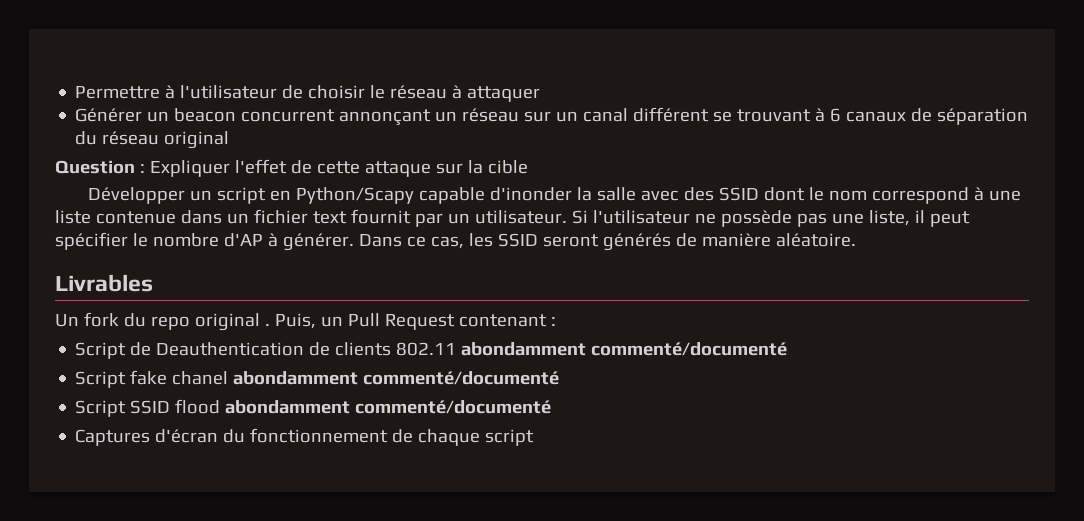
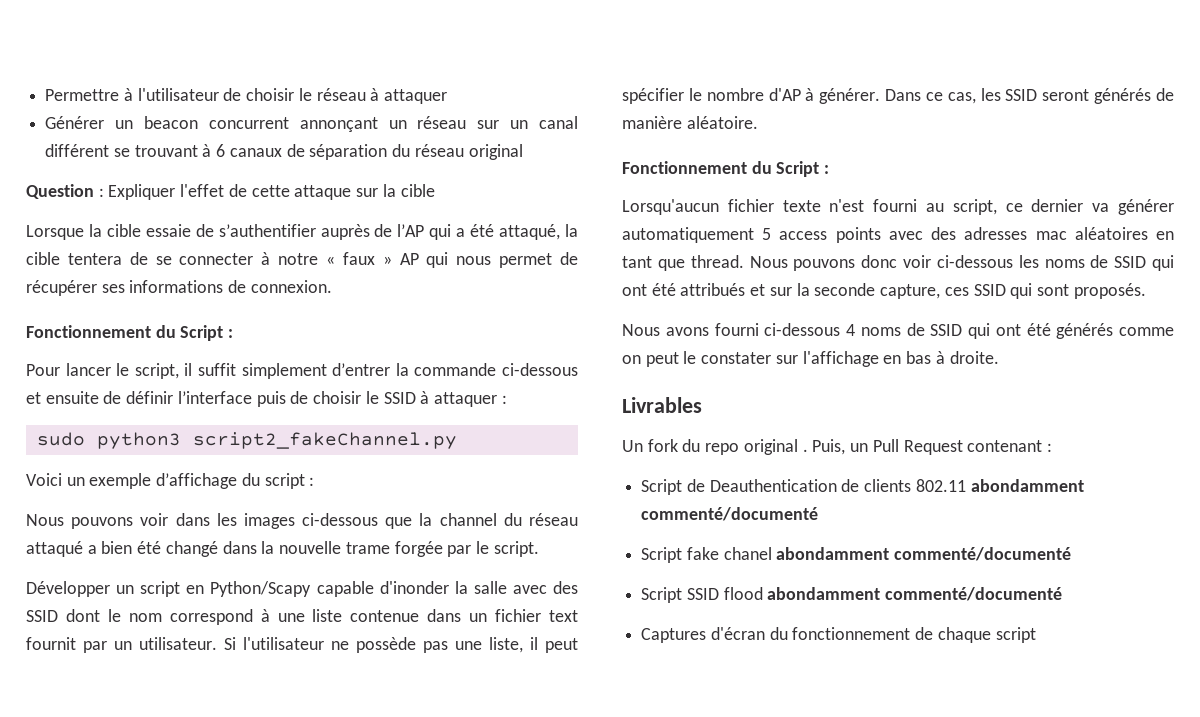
+ Lorsque la cible essaie de s’authentifier auprès de l’AP qui a été attaqué, la cible tentera de se connecter à notre « faux » AP qui nous permet de récupérer ses informations de connexion.
+ Fonctionnement du Script :
+ Pour lancer le script, il suffit simplement d’entrer la commande ci-dessous et ensuite de définir l’interface puis de choisir le SSID à attaquer :
+ sudo python3 script2_fakeChannel.py
+ Voici un exemple d’affichage du script :
+ Nous pouvons voir dans les images ci-dessous que la channel du réseau attaqué a bien été changé dans la nouvelle trame forgée par le script.
  Dans ce cas, les SSID seront générés de manière aléatoire.
+ Fonctionnement du Script :
+ Lorsqu'aucun fichier texte n'est fourni au script, ce dernier va générer automatiquement 5 access points avec des adresses mac aléatoires en tant que thread. Nous pouvons donc voir ci-dessous les noms de SSID qui ont été attribués et sur la seconde capture, ces SSID qui sont proposés.
+ Nous avons fourni ci-dessous 4 noms de SSID qui ont été générés comme on peut le constater sur l'affichage en bas à droite.

